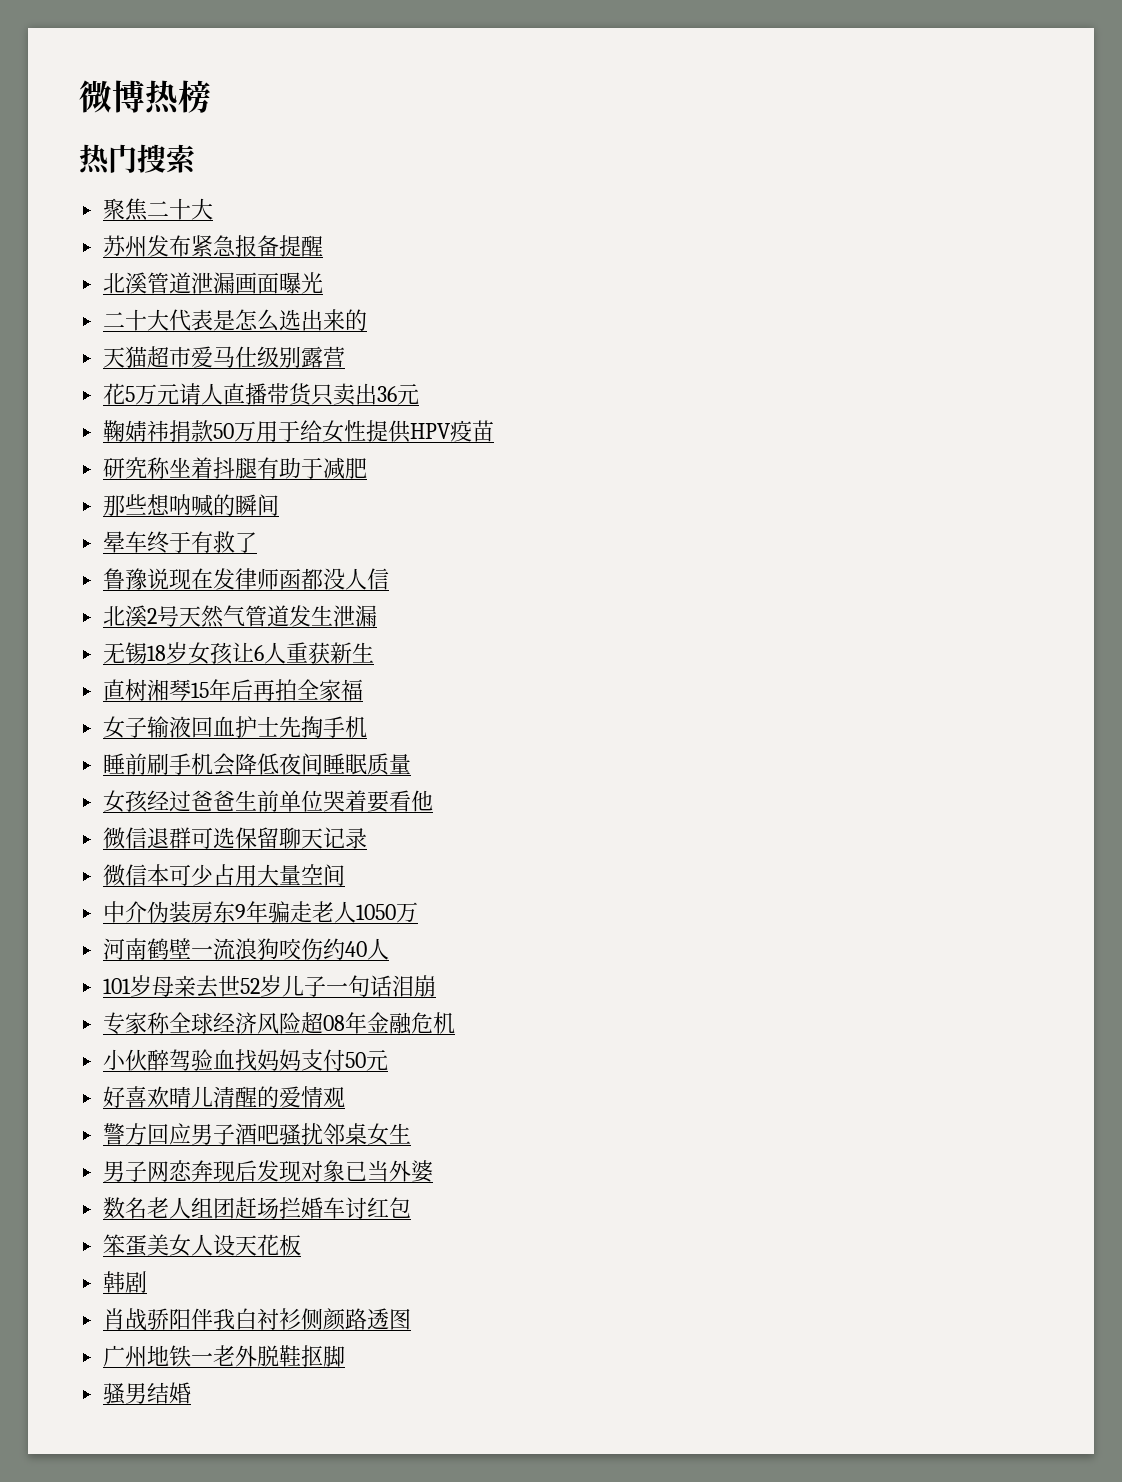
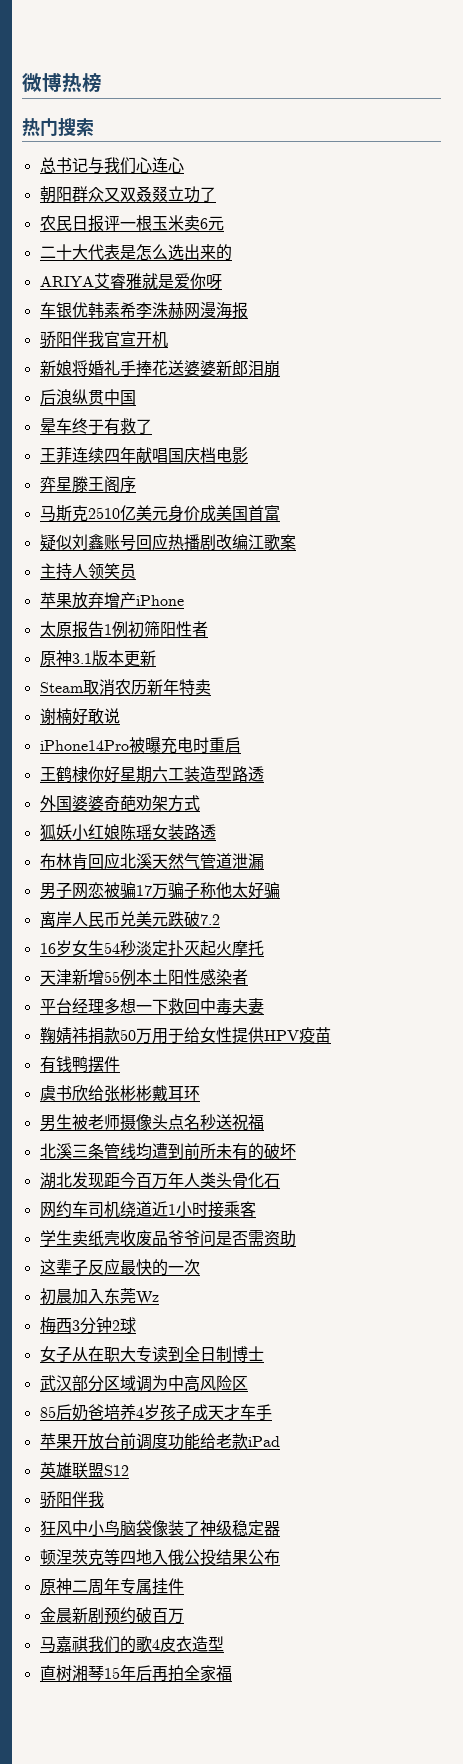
- 聚焦二十大
- 苏州发布紧急报备提醒
- 北溪管道泄漏画面曝光
+ 总书记与我们心连心
+ 朝阳群众又双叒叕立功了
+ 农民日报评一根玉米卖6元
- 天猫超市爱马仕级别露营
- 花5万元请人直播带货只卖出36元
+ ARIYA艾睿雅就是爱你呀
+ 车银优韩素希李洙赫网漫海报
+ 骄阳伴我官宣开机
+ 新娘将婚礼手捧花送婆婆新郎泪崩
+ 后浪纵贯中国
+ 晕车终于有救了
+ 王菲连续四年献唱国庆档电影
+ 弈星滕王阁序
+ 马斯克2510亿美元身价成美国首富
+ 疑似刘鑫账号回应热播剧改编江歌案
+ 主持人领笑员
+ 苹果放弃增产iPhone
+ 太原报告1例初筛阳性者
+ 原神3.1版本更新
+ Steam取消农历新年特卖
+ 谢楠好敢说
+ iPhone14Pro被曝充电时重启
+ 王鹤棣你好星期六工装造型路透
+ 外国婆婆奇葩劝架方式
+ 狐妖小红娘陈瑶女装路透
+ 布林肯回应北溪天然气管道泄漏
+ 男子网恋被骗17万骗子称他太好骗
+ 离岸人民币兑美元跌破7.2
+ 16岁女生54秒淡定扑灭起火摩托
+ 天津新增55例本土阳性感染者
+ 平台经理多想一下救回中毒夫妻
- 研究称坐着抖腿有助于减肥
- 那些想呐喊的瞬间
- 晕车终于有救了
- 鲁豫说现在发律师函都没人信
- 北溪2号天然气管道发生泄漏
- 无锡18岁女孩让6人重获新生
+ 有钱鸭摆件
+ 虞书欣给张彬彬戴耳环
+ 男生被老师摄像头点名秒送祝福
+ 北溪三条管线均遭到前所未有的破坏
+ 湖北发现距今百万年人类头骨化石
+ 网约车司机绕道近1小时接乘客
+ 学生卖纸壳收废品爷爷问是否需资助
+ 这辈子反应最快的一次
+ 初晨加入东莞Wz
+ 梅西3分钟2球
+ 女子从在职大专读到全日制博士
+ 武汉部分区域调为中高风险区
+ 85后奶爸培养4岁孩子成天才车手
+ 苹果开放台前调度功能给老款iPad
+ 英雄联盟S12
+ 骄阳伴我
+ 狂风中小鸟脑袋像装了神级稳定器
+ 顿涅茨克等四地入俄公投结果公布
+ 原神二周年专属挂件
+ 金晨新剧预约破百万
+ 马嘉祺我们的歌4皮衣造型
- 女子输液回血护士先掏手机
- 睡前刷手机会降低夜间睡眠质量
- 女孩经过爸爸生前单位哭着要看他
- 微信退群可选保留聊天记录
- 微信本可少占用大量空间
- 中介伪装房东9年骗走老人1050万
- 河南鹤壁一流浪狗咬伤约40人
- 101岁母亲去世52岁儿子一句话泪崩
- 专家称全球经济风险超08年金融危机
- 小伙醉驾验血找妈妈支付50元
- 好喜欢晴儿清醒的爱情观
- 警方回应男子酒吧骚扰邻桌女生
- 男子网恋奔现后发现对象已当外婆
- 数名老人组团赶场拦婚车讨红包
- 笨蛋美女人设天花板
- 韩剧
- 肖战骄阳伴我白衬衫侧颜路透图
- 广州地铁一老外脱鞋抠脚
- 骚男结婚

